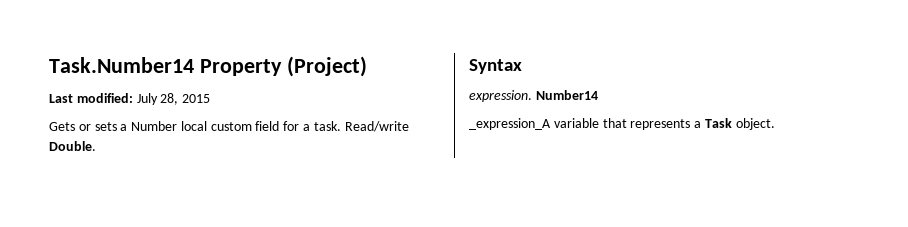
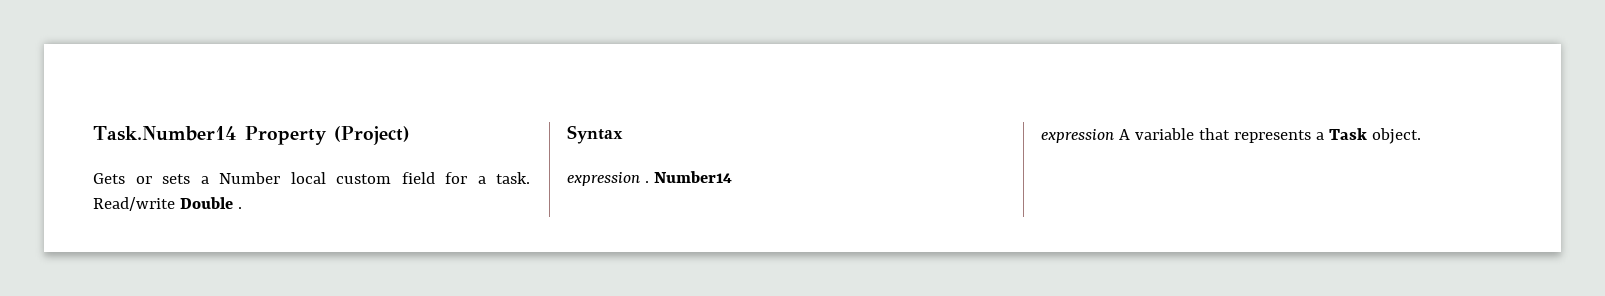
- Last modified: July 28, 2015
- Read/write Double.
+ Read/write Double .
- expression.
+ expression .
- _expression_A variable that represents a Task object.
+ expression A variable that represents a Task object.

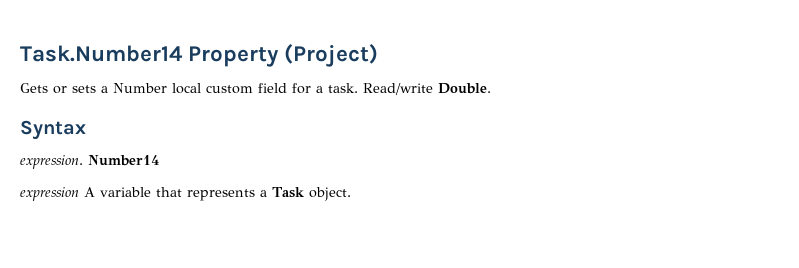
- Read/write Double .
+ Read/write Double.
- expression .
+ expression.

